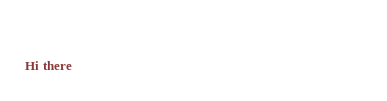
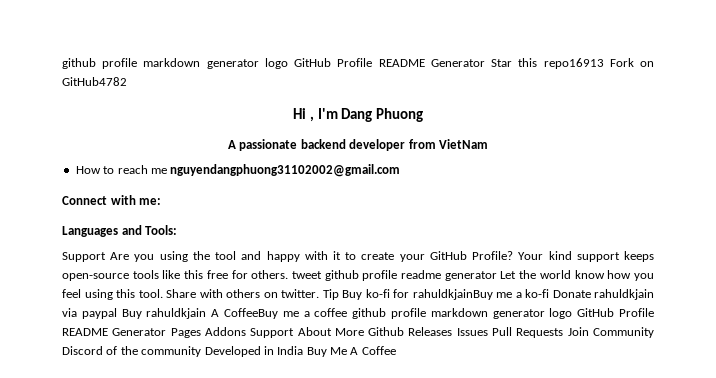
- Hi there
+ github profile markdown generator logo GitHub Profile README Generator Star this repo16913 Fork on GitHub4782
+ Hi , I'm Dang Phuong
+ A passionate backend developer from VietNam
+ How to reach me nguyendangphuong31102002@gmail.com
+ Connect with me:
+ Languages and Tools:
+ Support Are you using the tool and happy with it to create your GitHub Profile? Your kind support keeps open-source tools like this free for others. tweet github profile readme generator Let the world know how you feel using this tool. Share with others on twitter. Tip Buy ko-fi for rahuldkjainBuy me a ko-fi Donate rahuldkjain via paypal Buy rahuldkjain A CoffeeBuy me a coffee github profile markdown generator logo GitHub Profile README Generator Pages Addons Support About More Github Releases Issues Pull Requests Join Community Discord of the community Developed in India Buy Me A Coffee

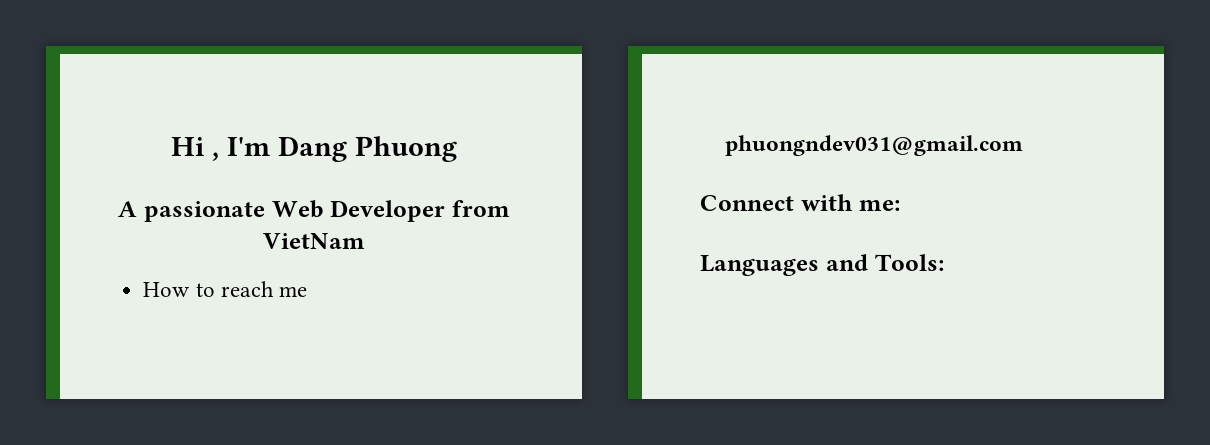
- github profile markdown generator logo GitHub Profile README Generator Star this repo16913 Fork on GitHub4782
- A passionate backend developer from VietNam
+ A passionate Web Developer from VietNam
- How to reach me nguyendangphuong31102002@gmail.com
+ How to reach me phuongndev031@gmail.com
- Support Are you using the tool and happy with it to create your GitHub Profile? Your kind support keeps open-source tools like this free for others. tweet github profile readme generator Let the world know how you feel using this tool. Share with others on twitter. Tip Buy ko-fi for rahuldkjainBuy me a ko-fi Donate rahuldkjain via paypal Buy rahuldkjain A CoffeeBuy me a coffee github profile markdown generator logo GitHub Profile README Generator Pages Addons Support About More Github Releases Issues Pull Requests Join Community Discord of the community Developed in India Buy Me A Coffee

